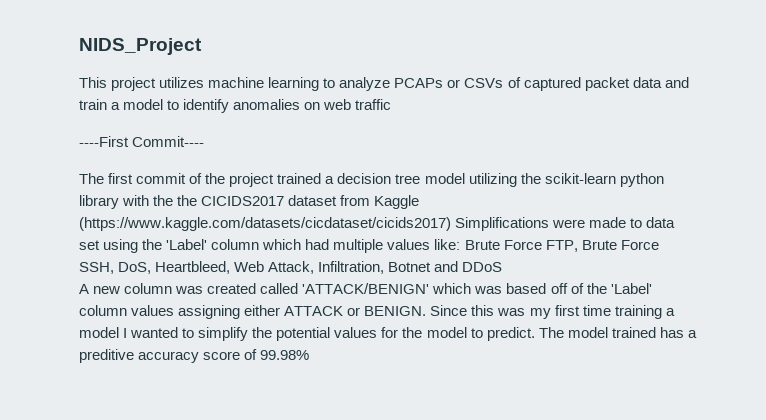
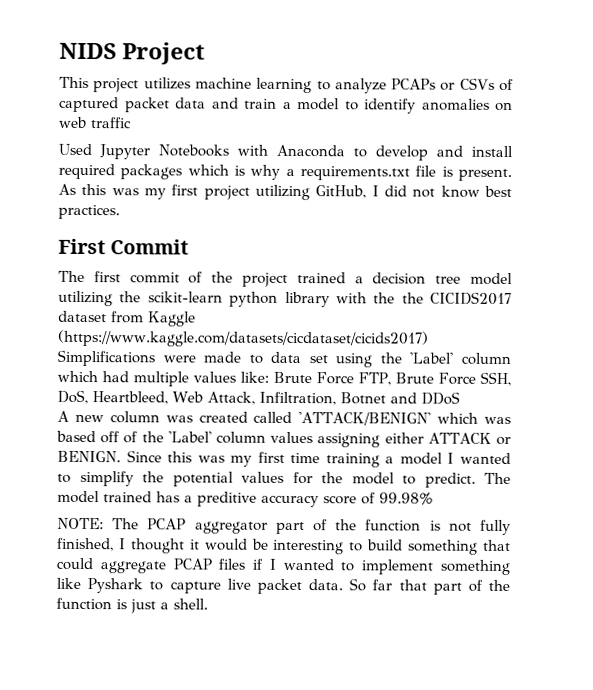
- NIDS_Project
+ NIDS Project
- ----First Commit----
+ Used Jupyter Notebooks with Anaconda to develop and install required packages which is why a requirements.txt file is present. As this was my first project utilizing GitHub, I did not know best practices.
+ First Commit
+ NOTE: The PCAP aggregator part of the function is not fully finished, I thought it would be interesting to build something that could aggregate PCAP files if I wanted to implement something like Pyshark to capture live packet data. So far that part of the function is just a shell.

